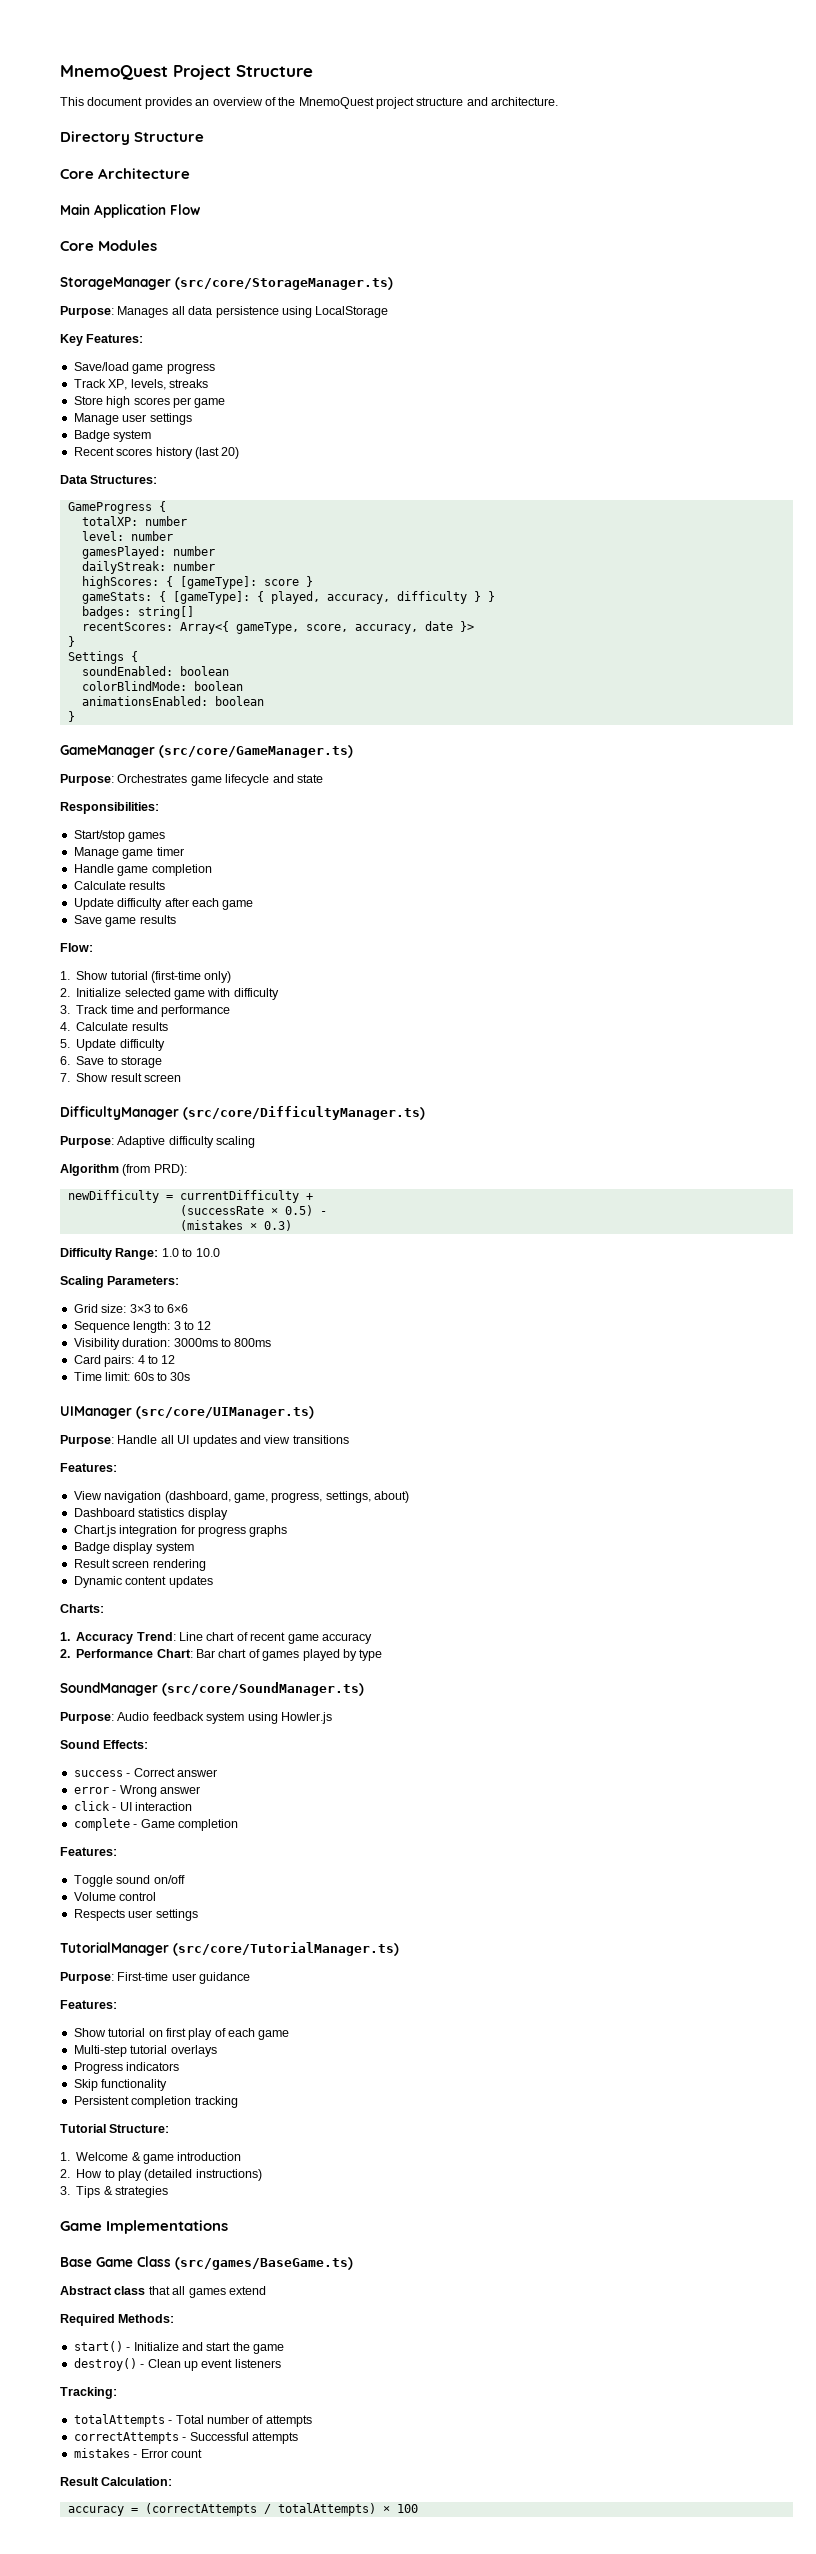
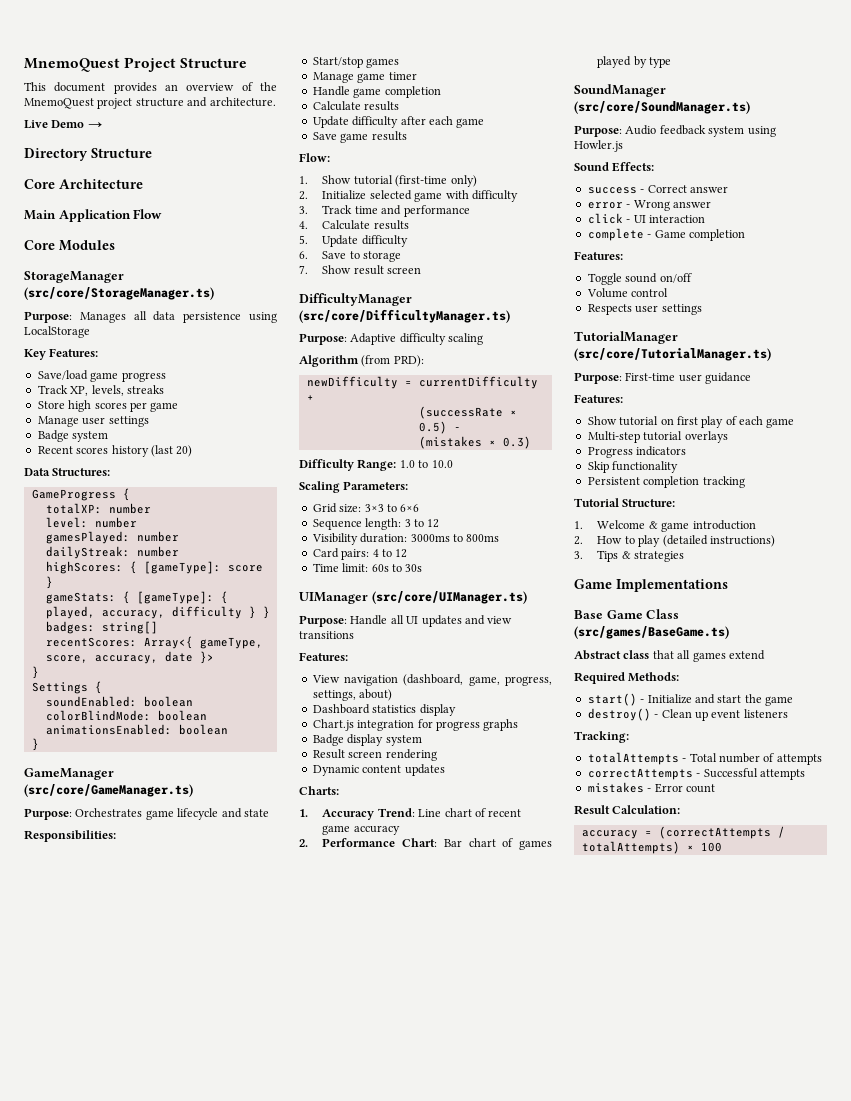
+ Live Demo →

